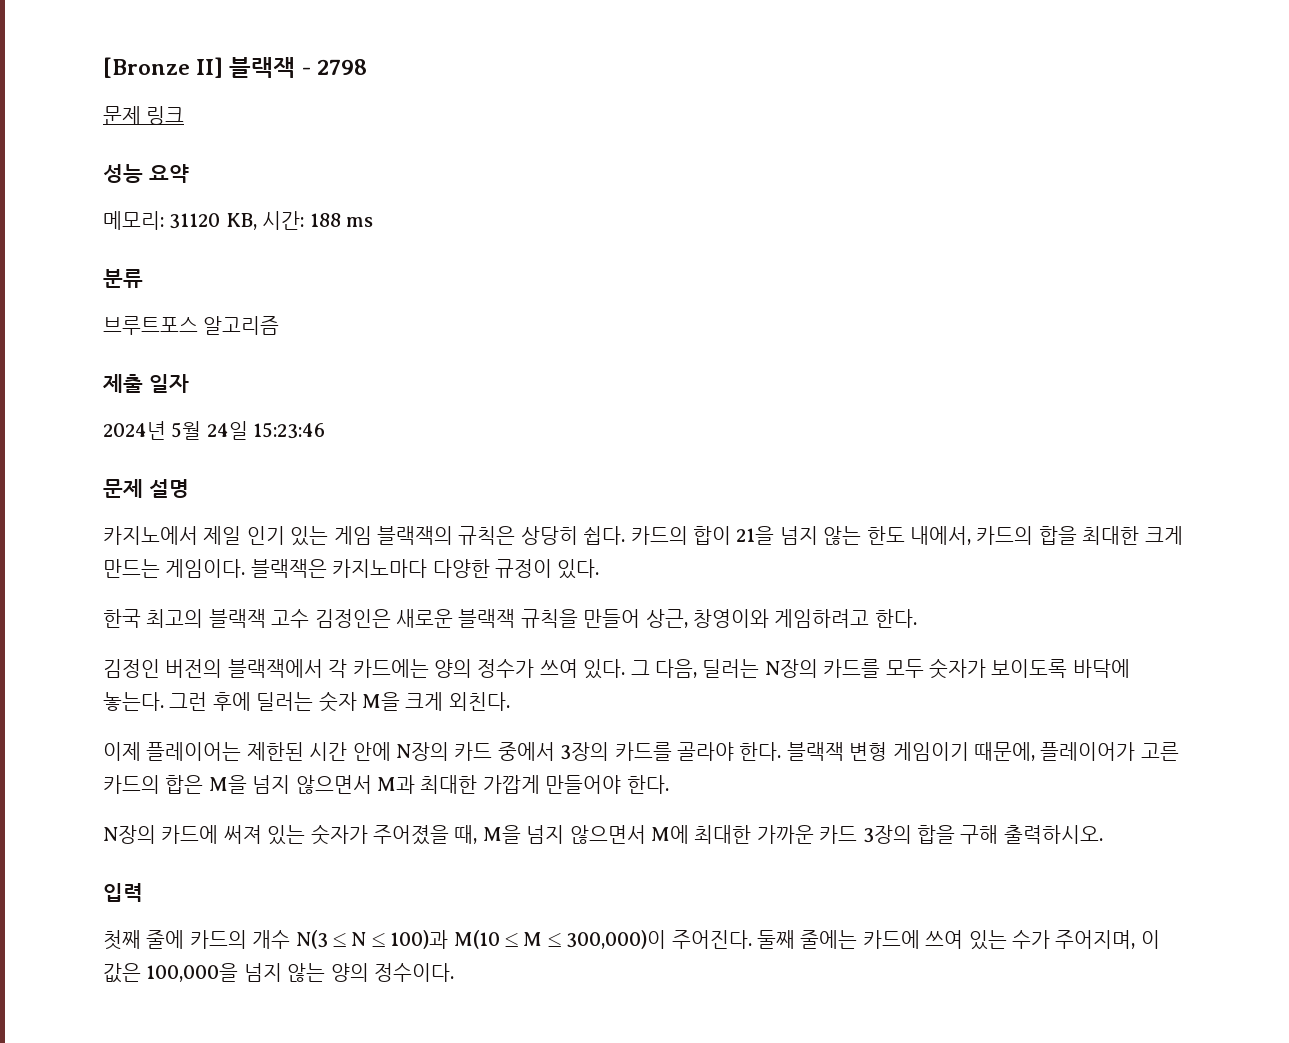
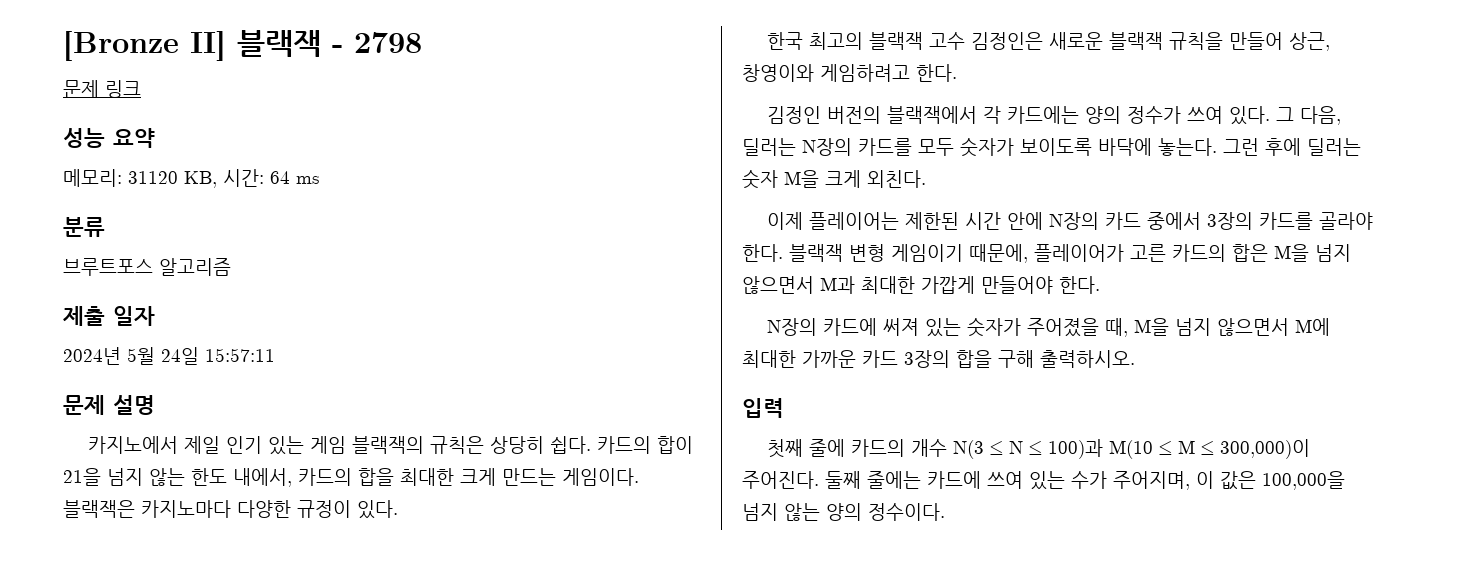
- 메모리: 31120 KB, 시간: 188 ms
+ 메모리: 31120 KB, 시간: 64 ms
- 2024년 5월 24일 15:23:46
+ 2024년 5월 24일 15:57:11

